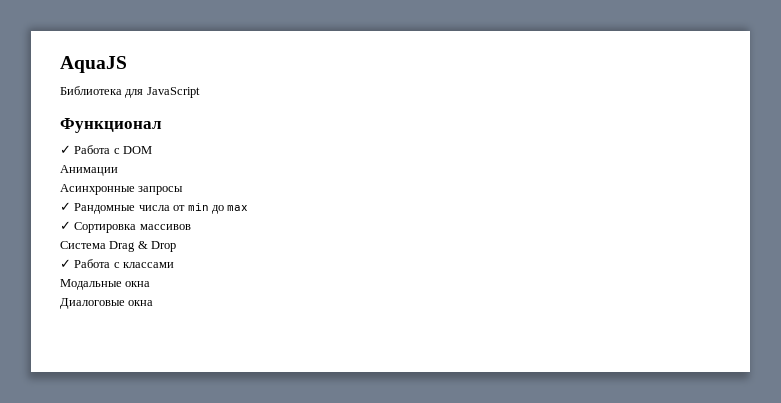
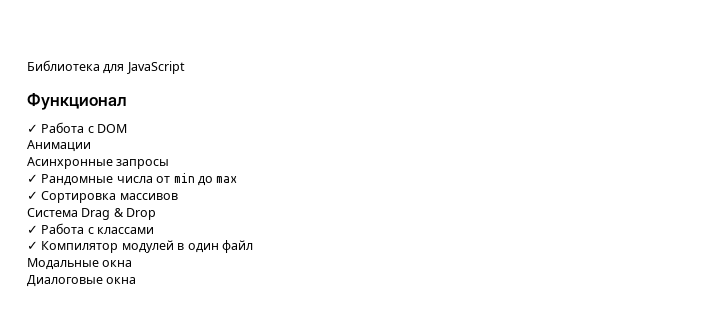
- AquaJS
+ ✓ Компилятор модулей в один файл

